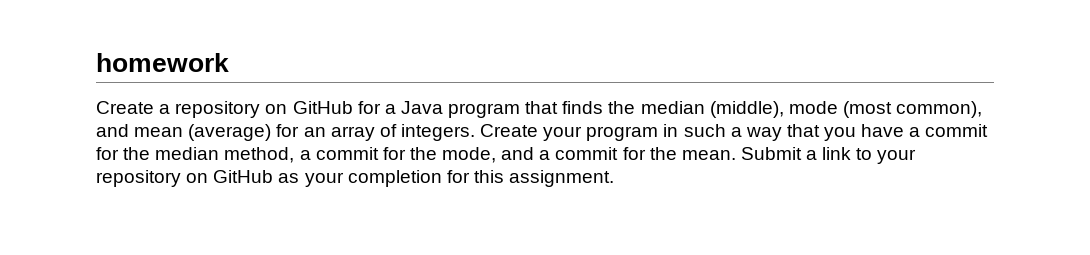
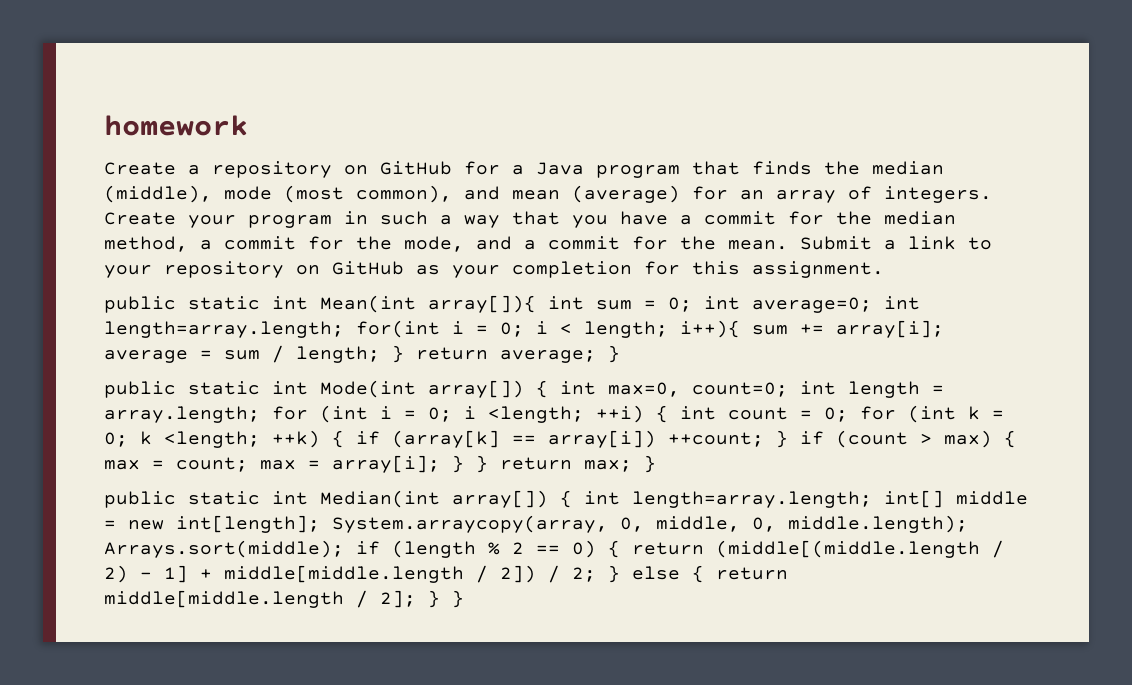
+ public static int Mean(int array[]){ int sum = 0; int average=0; int length=array.length; for(int i = 0; i < length; i++){ sum += array[i]; average = sum / length; } return average; }
+ public static int Mode(int array[]) { int max=0, count=0; int length = array.length; for (int i = 0; i <length; ++i) { int count = 0; for (int k = 0; k <length; ++k) { if (array[k] == array[i]) ++count; } if (count > max) { max = count; max = array[i]; } } return max; }
+ public static int Median(int array[]) { int length=array.length; int[] middle = new int[length]; System.arraycopy(array, 0, middle, 0, middle.length); Arrays.sort(middle); if (length % 2 == 0) { return (middle[(middle.length / 2) - 1] + middle[middle.length / 2]) / 2; } else { return middle[middle.length / 2]; } }

